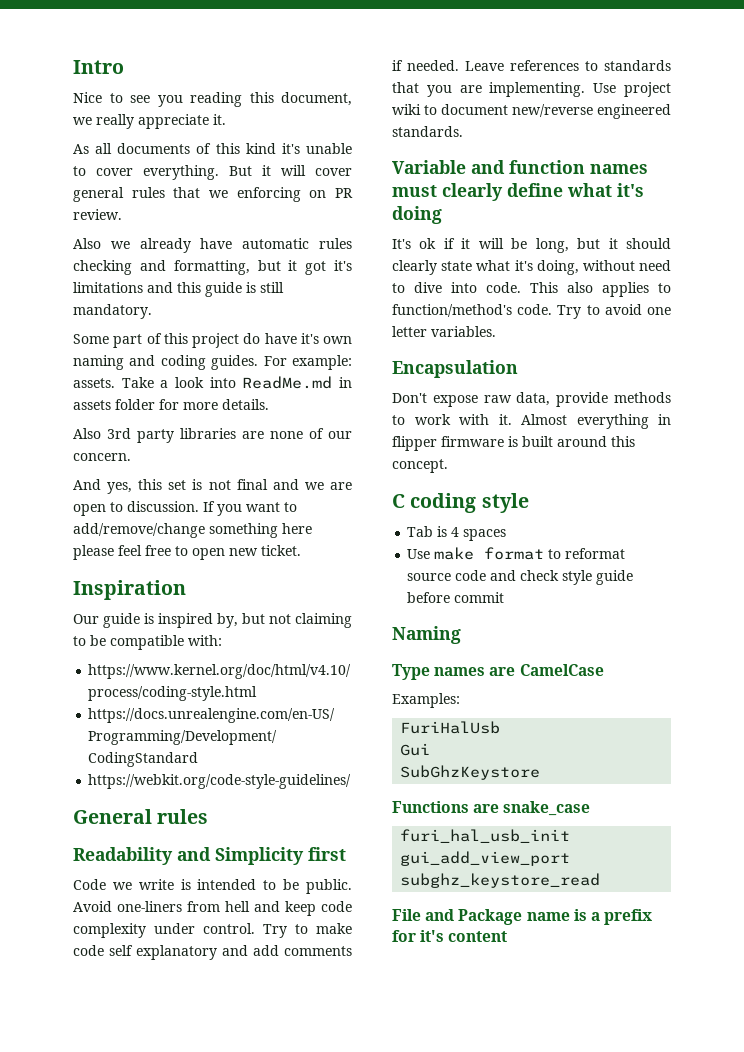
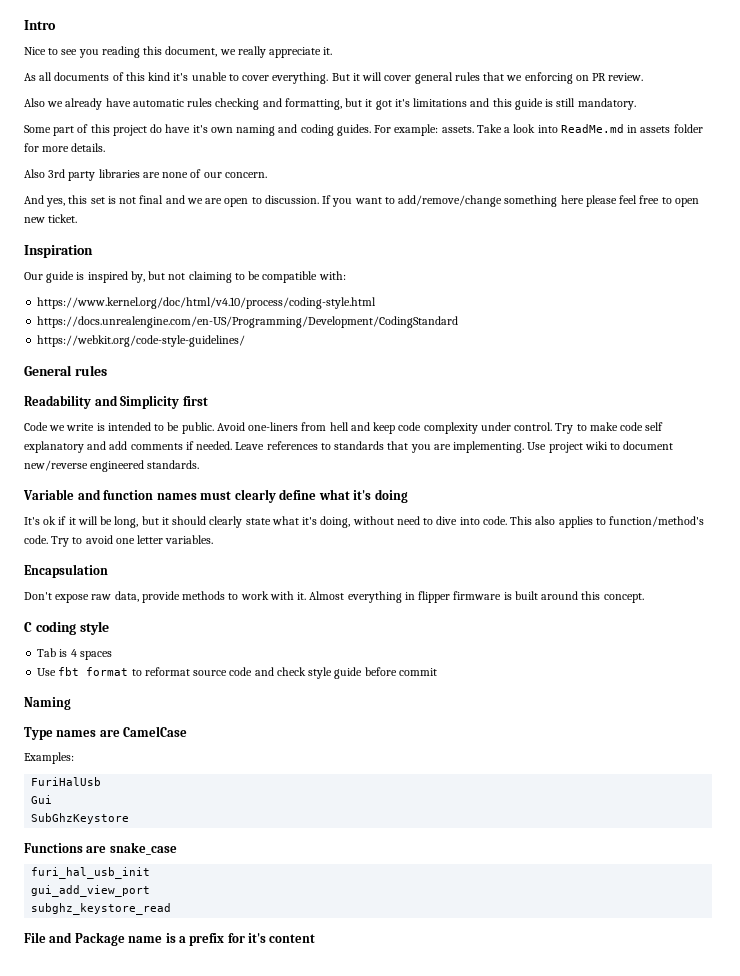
- Use make format to reformat source code and check style guide before commit
+ Use fbt format to reformat source code and check style guide before commit

